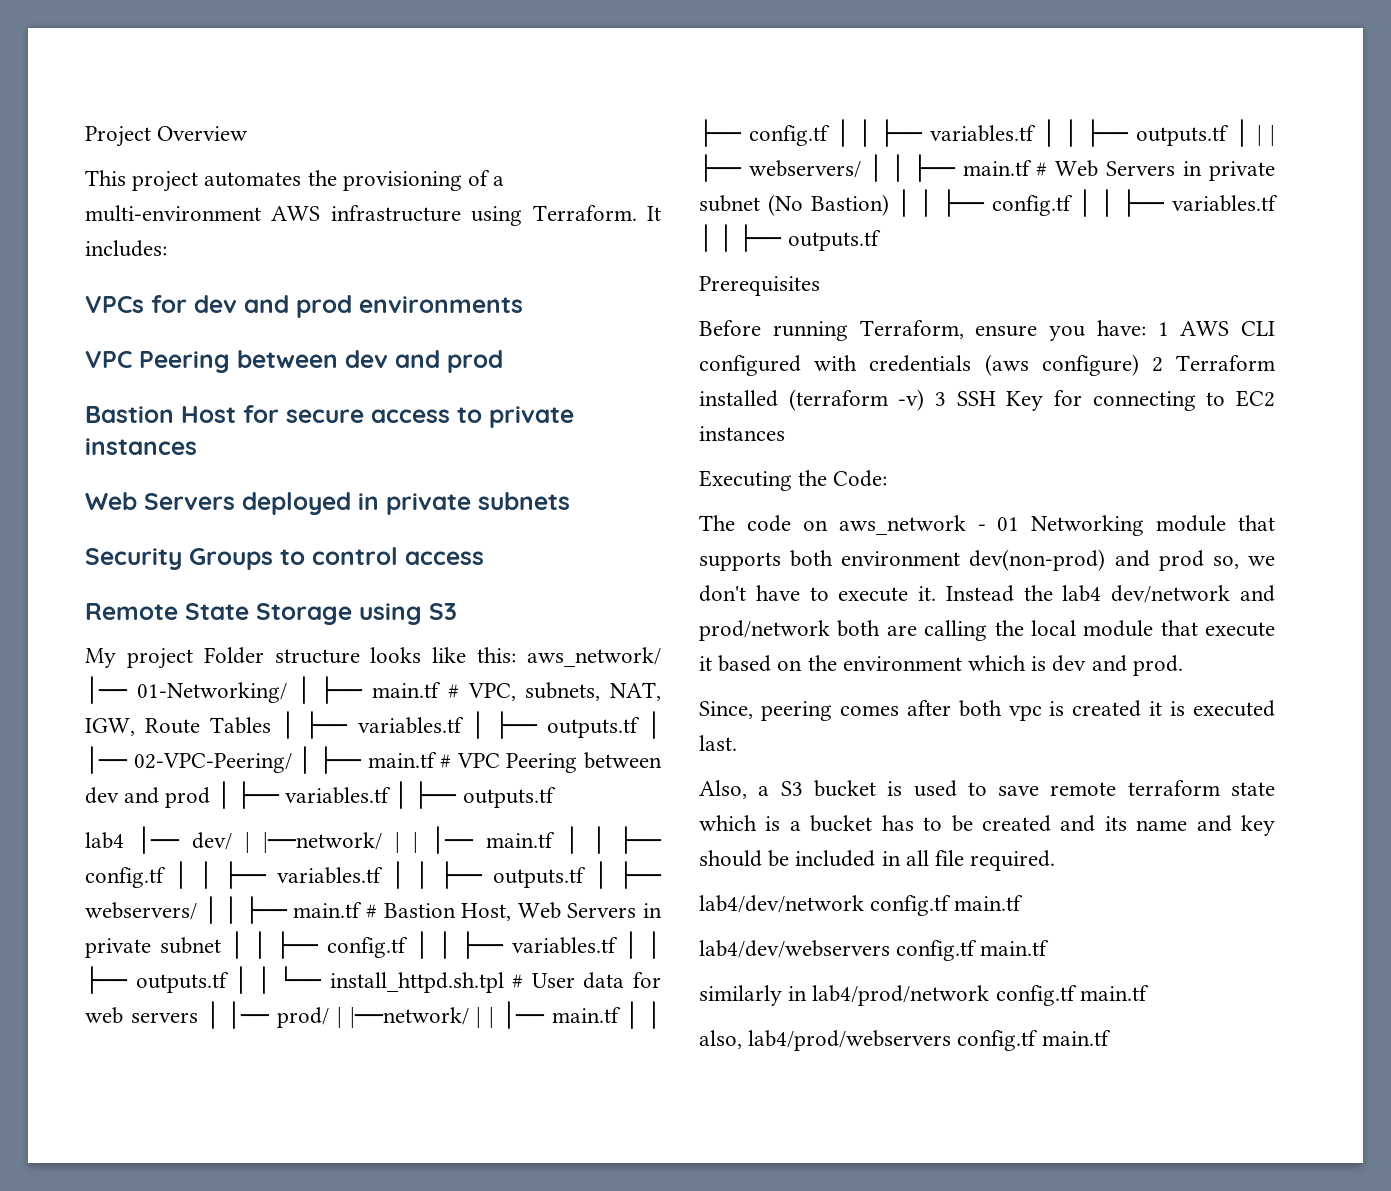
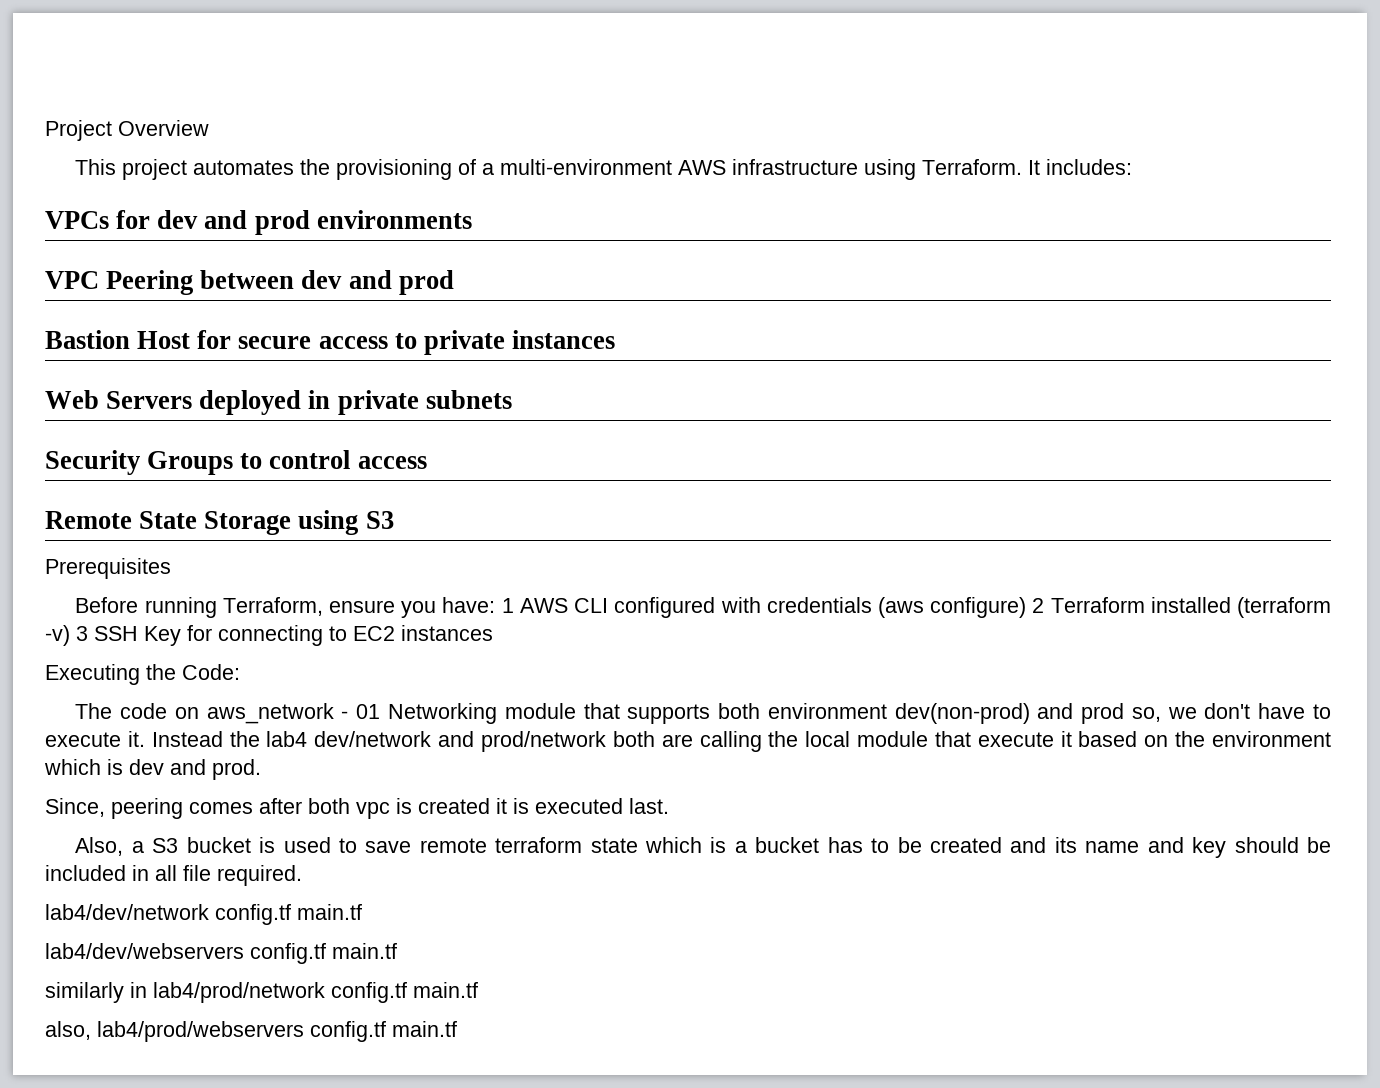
- My project Folder structure looks like this: aws_network/ │── 01-Networking/ │ ├── main.tf # VPC, subnets, NAT, IGW, Route Tables │ ├── variables.tf │ ├── outputs.tf │ │── 02-VPC-Peering/ │ ├── main.tf # VPC Peering between dev and prod │ ├── variables.tf │ ├── outputs.tf
- lab4 │── dev/ | |──network/ | | │── main.tf │ │ ├── config.tf │ │ ├── variables.tf │ │ ├── outputs.tf │ ├── webservers/ │ │ ├── main.tf # Bastion Host, Web Servers in private subnet │ │ ├── config.tf │ │ ├── variables.tf │ │ ├── outputs.tf │ │ └── install_httpd.sh.tpl # User data for web servers │ │── prod/ | |──network/ | | │── main.tf │ │ ├── config.tf │ │ ├── variables.tf │ │ ├── outputs.tf │ | | ├── webservers/ │ │ ├── main.tf # Web Servers in private subnet (No Bastion) │ │ ├── config.tf │ │ ├── variables.tf │ │ ├── outputs.tf

